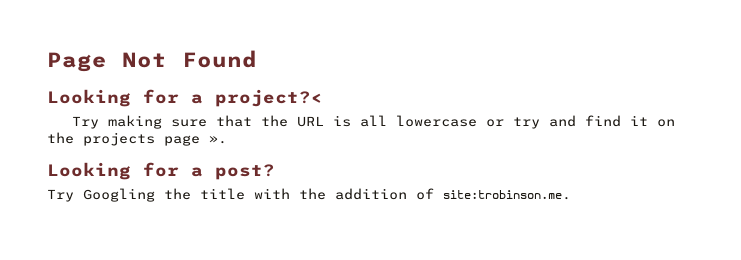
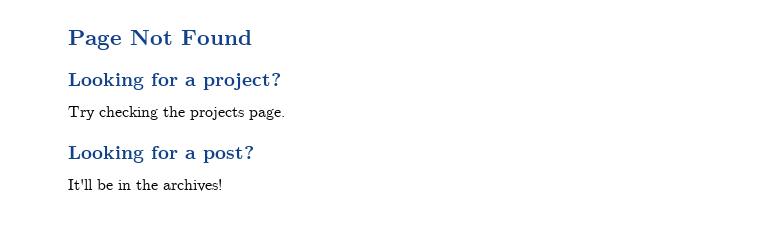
- Looking for a project?<
- Try making sure that the URL is all lowercase or try and find it on the projects page ».
+ Looking for a project?
+ Try checking the projects page.
  Looking for a post?
- Try Googling the title with the addition of site:trobinson.me.
+ It'll be in the archives!

